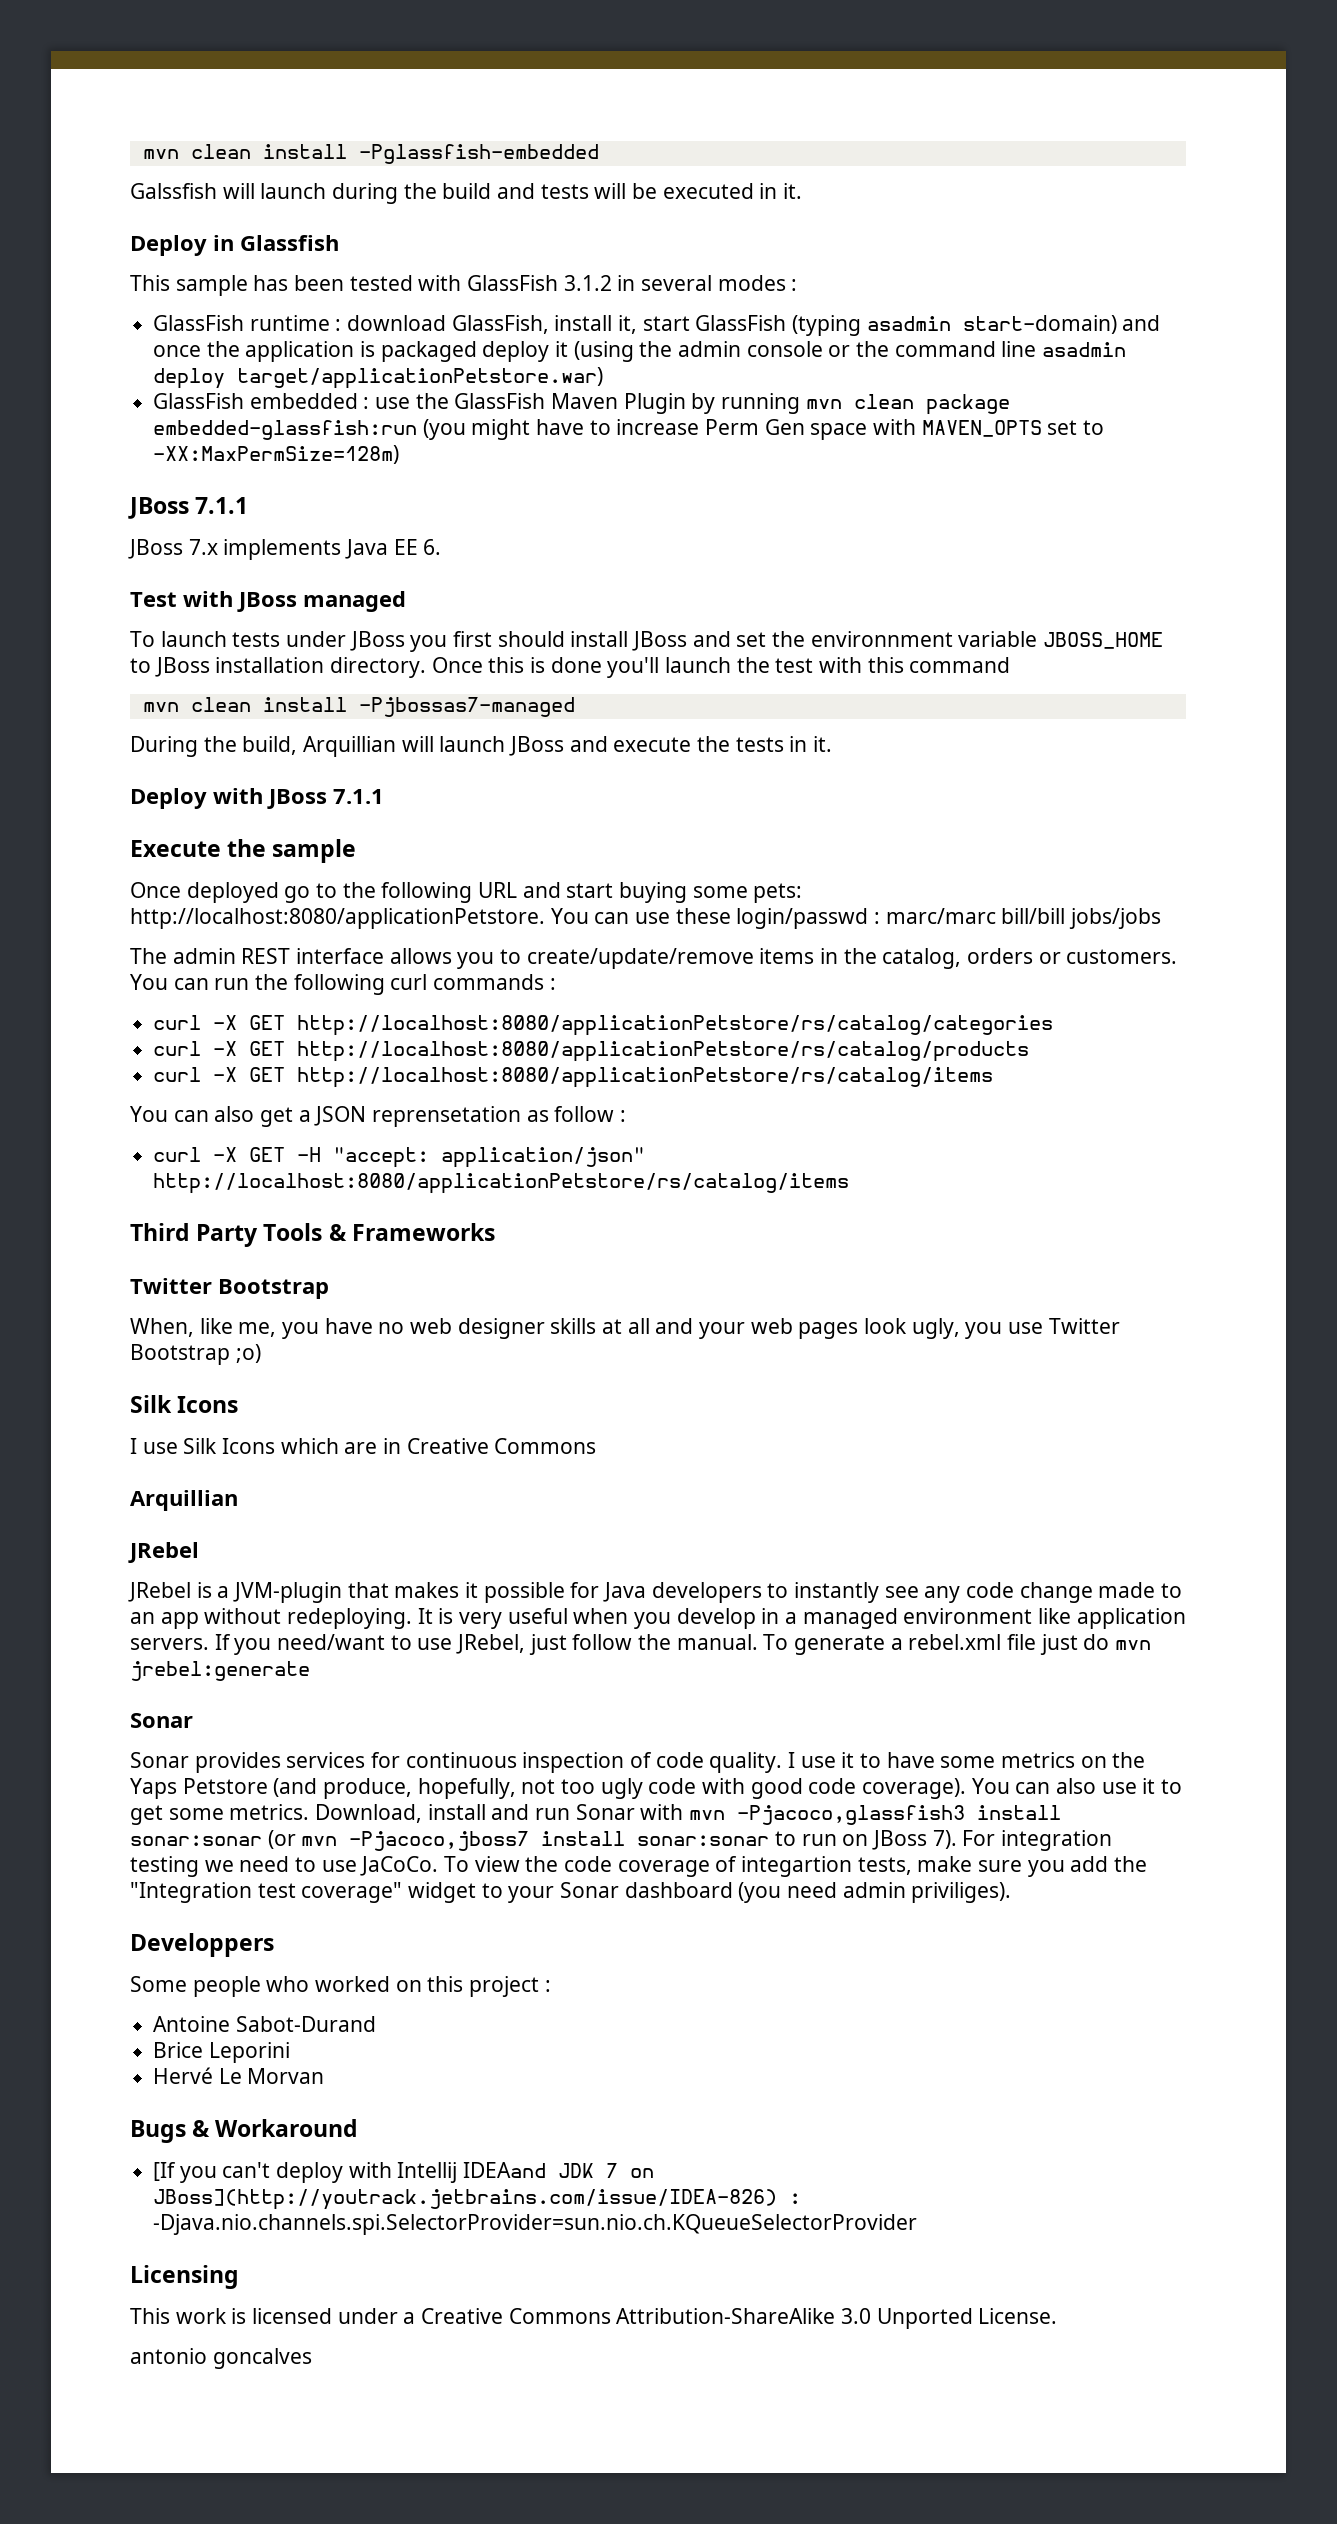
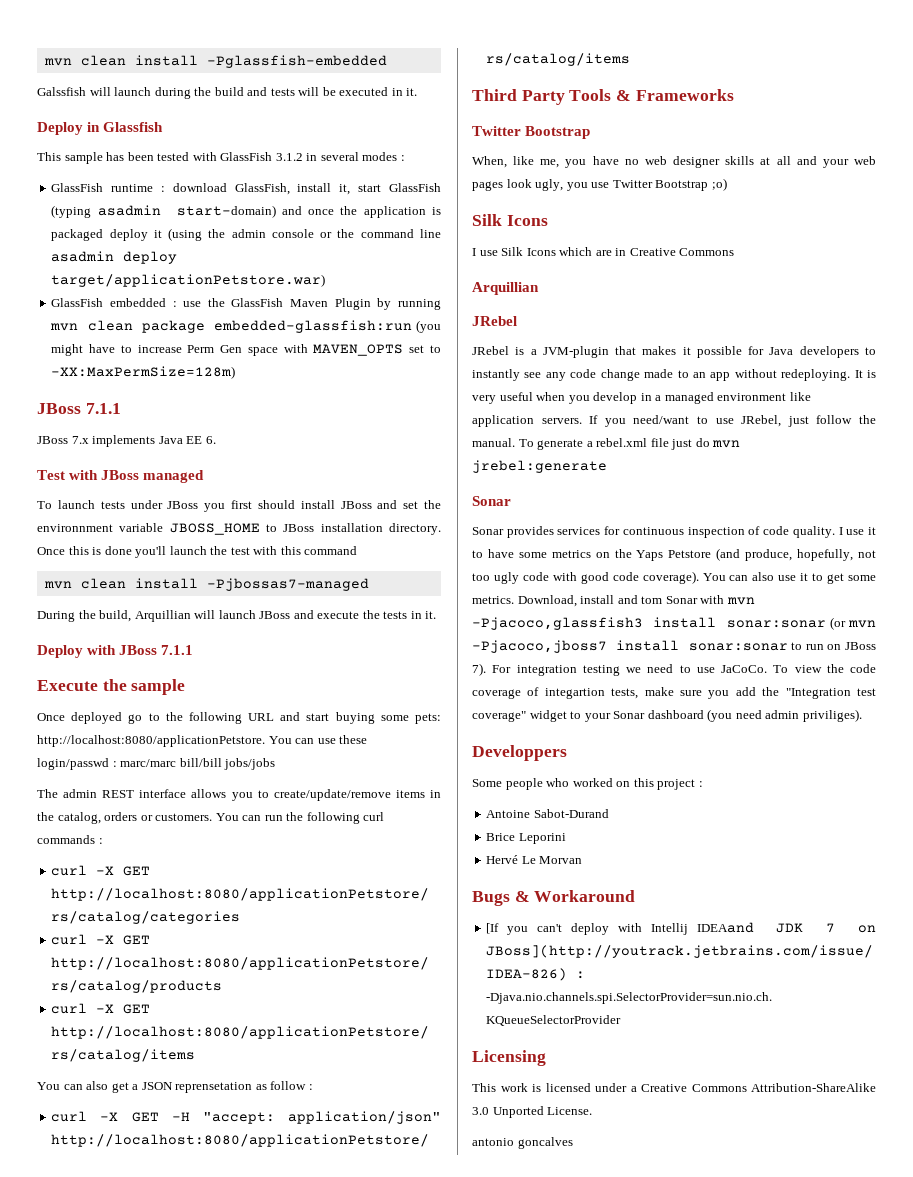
- Download, install and run Sonar with mvn -Pjacoco,glassfish3 install sonar:sonar (or mvn -Pjacoco,jboss7 install sonar:sonar to run on JBoss 7).
+ Download, install and tom Sonar with mvn -Pjacoco,glassfish3 install sonar:sonar (or mvn -Pjacoco,jboss7 install sonar:sonar to run on JBoss 7).

